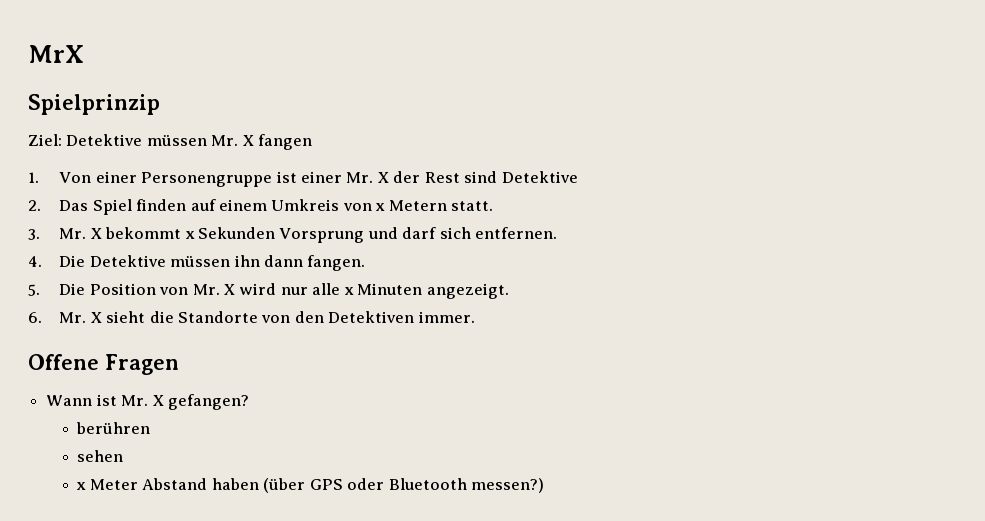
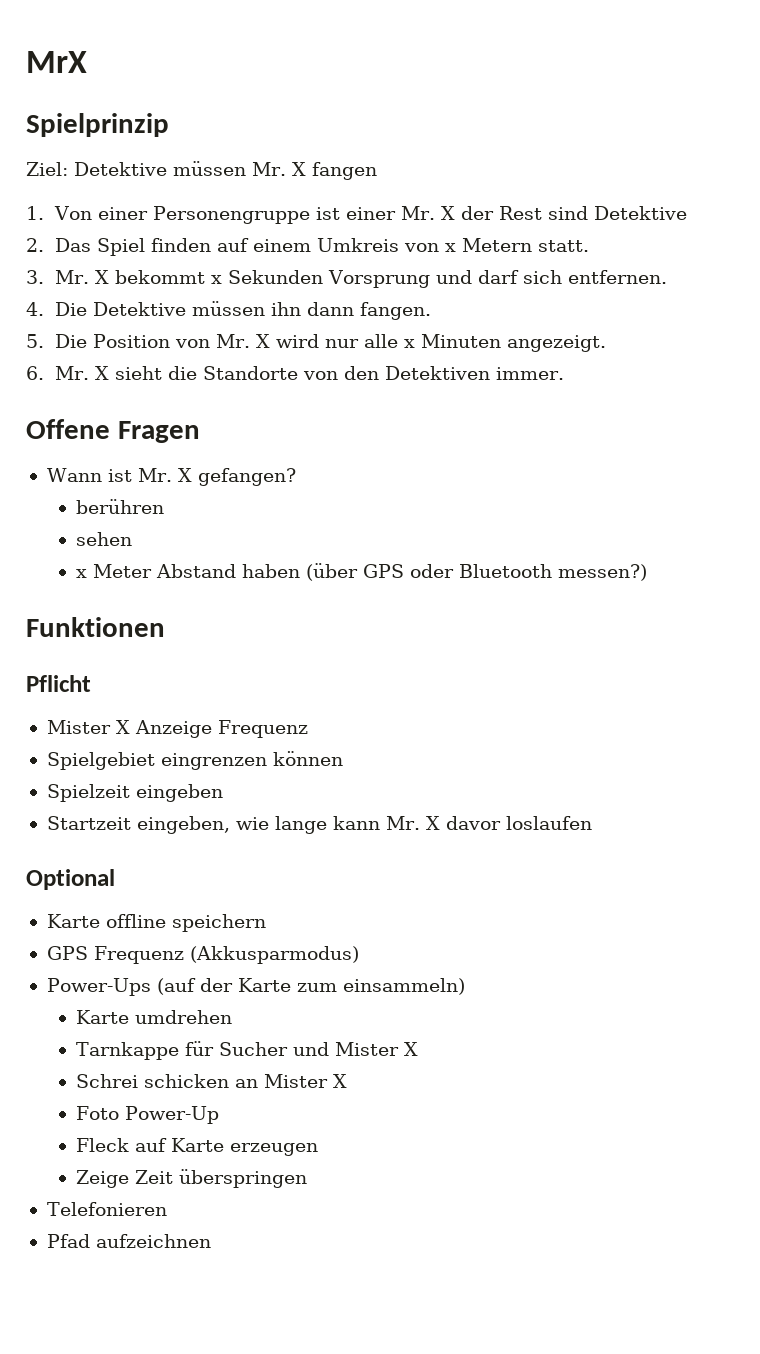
+ Funktionen
+ Pflicht
+ Mister X Anzeige Frequenz
+ Spielgebiet eingrenzen können
+ Spielzeit eingeben
+ Startzeit eingeben, wie lange kann Mr. X davor loslaufen
+ Optional
+ Karte offline speichern
+ GPS Frequenz (Akkusparmodus)
+ Power-Ups (auf der Karte zum einsammeln)
+ Karte umdrehen
+ Tarnkappe für Sucher und Mister X
+ Schrei schicken an Mister X
+ Foto Power-Up
+ Fleck auf Karte erzeugen
+ Zeige Zeit überspringen
+ Telefonieren
+ Pfad aufzeichnen

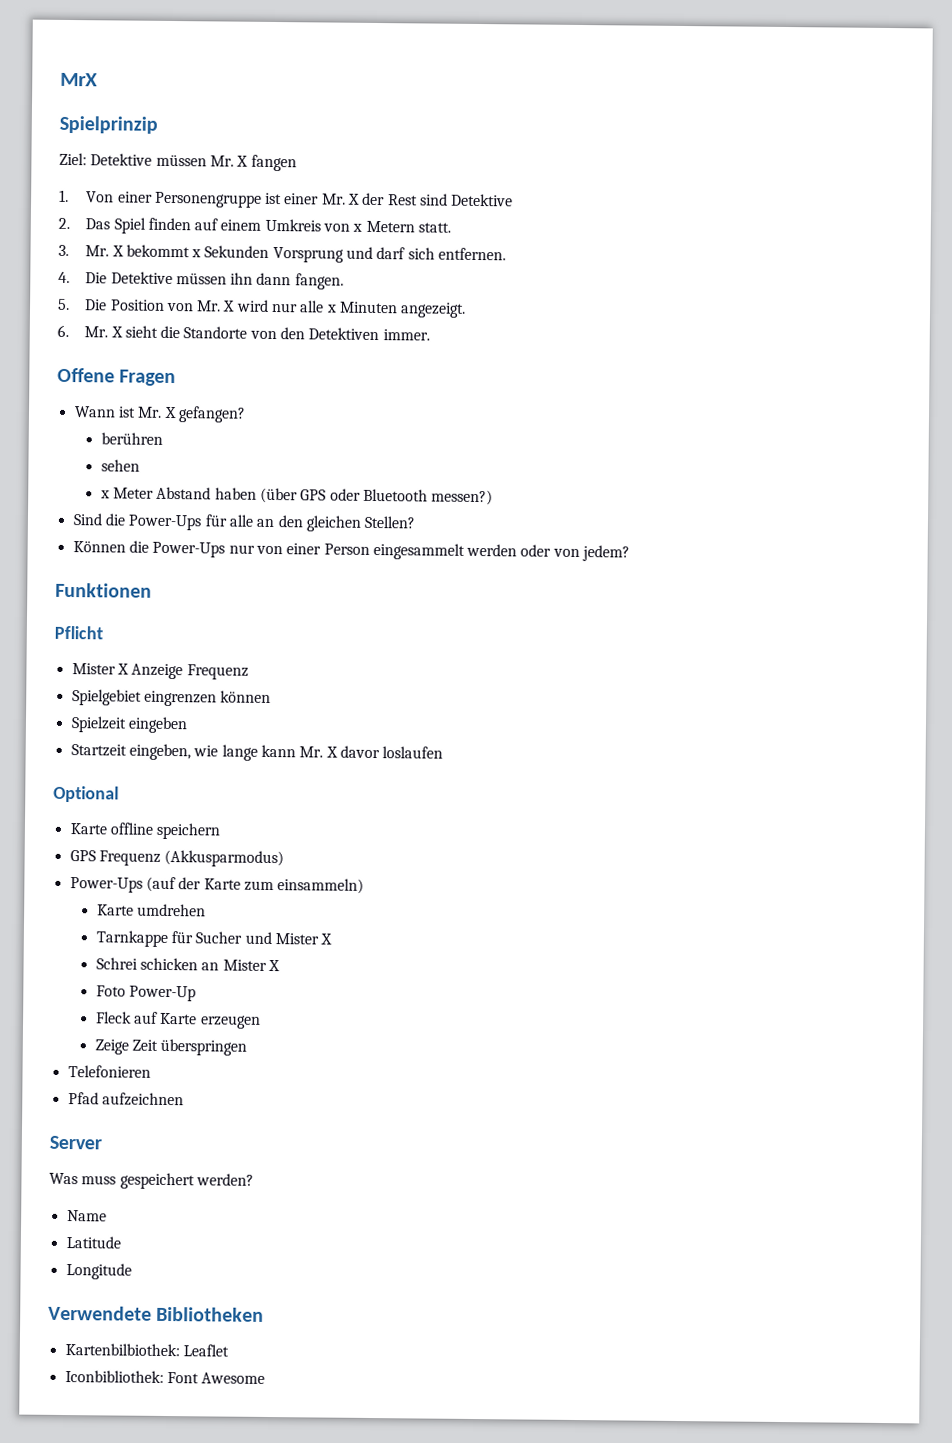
+ Sind die Power-Ups für alle an den gleichen Stellen?
+ Können die Power-Ups nur von einer Person eingesammelt werden oder von jedem?
+ Server
+ Was muss gespeichert werden?
+ Name
+ Latitude
+ Longitude
+ Verwendete Bibliotheken
+ Kartenbilbiothek: Leaflet
+ Iconbibliothek: Font Awesome

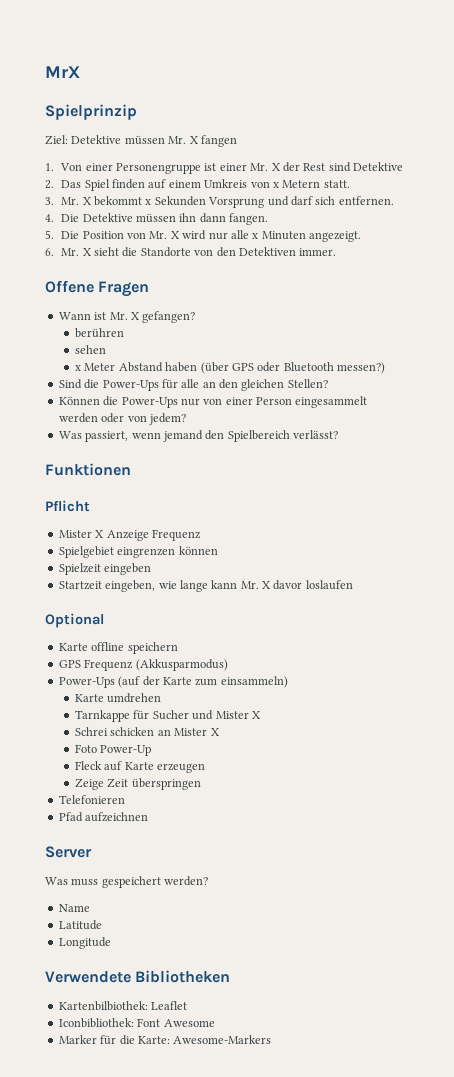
+ Was passiert, wenn jemand den Spielbereich verlässt?
+ Marker für die Karte: Awesome-Markers

